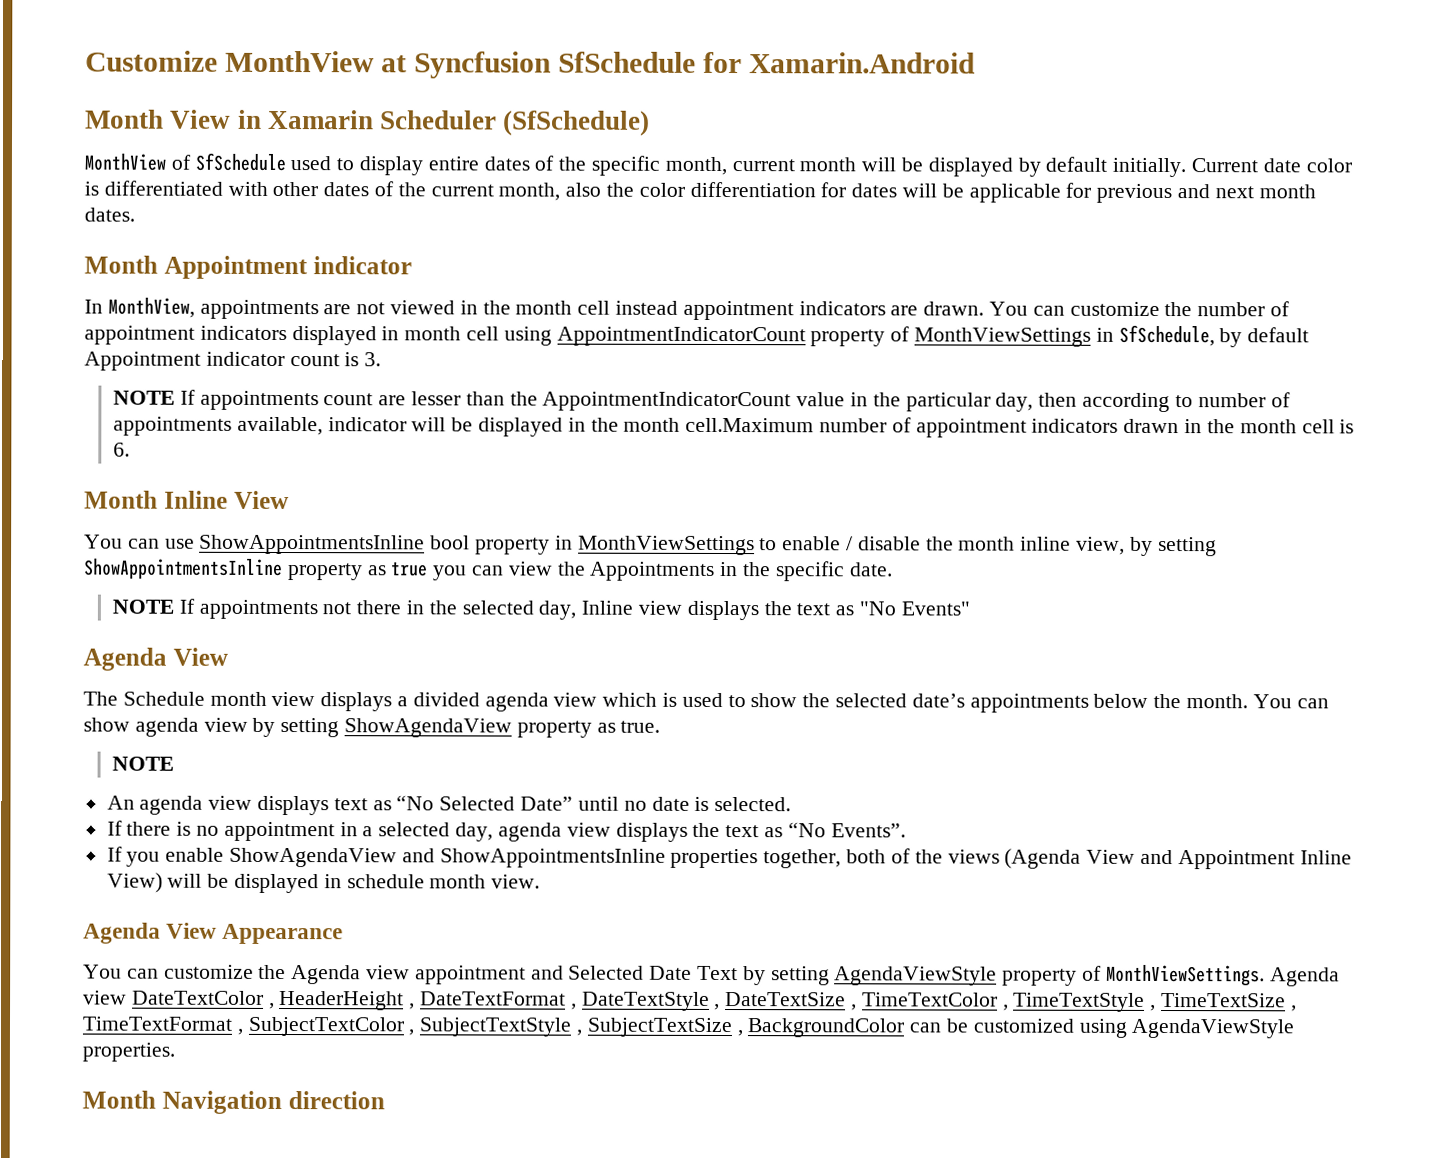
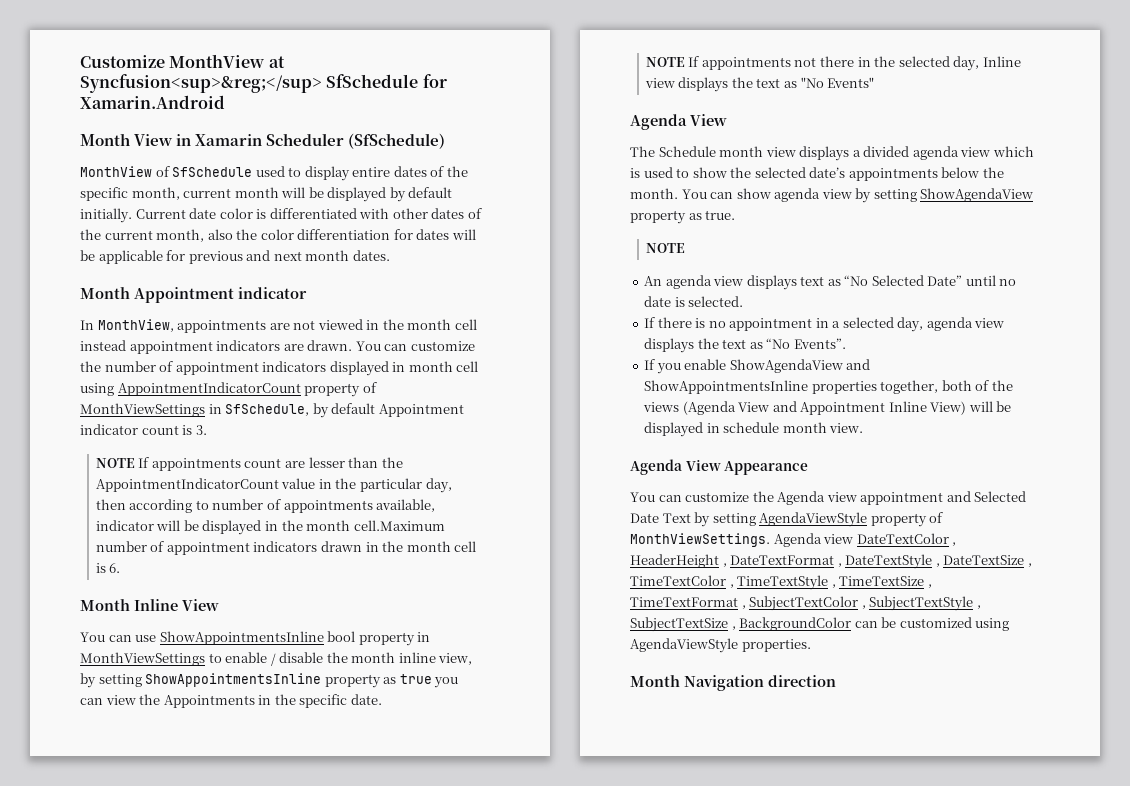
- Customize MonthView at Syncfusion SfSchedule for Xamarin.Android
+ Customize MonthView at Syncfusion<sup>&reg;</sup> SfSchedule for Xamarin.Android

